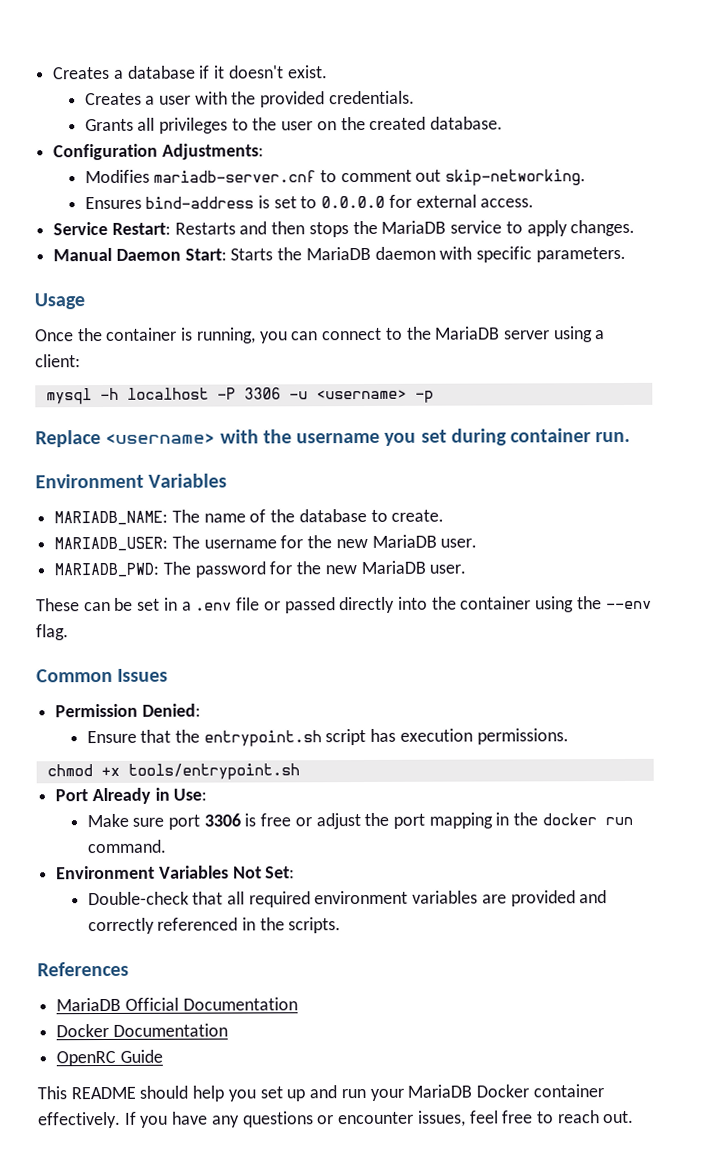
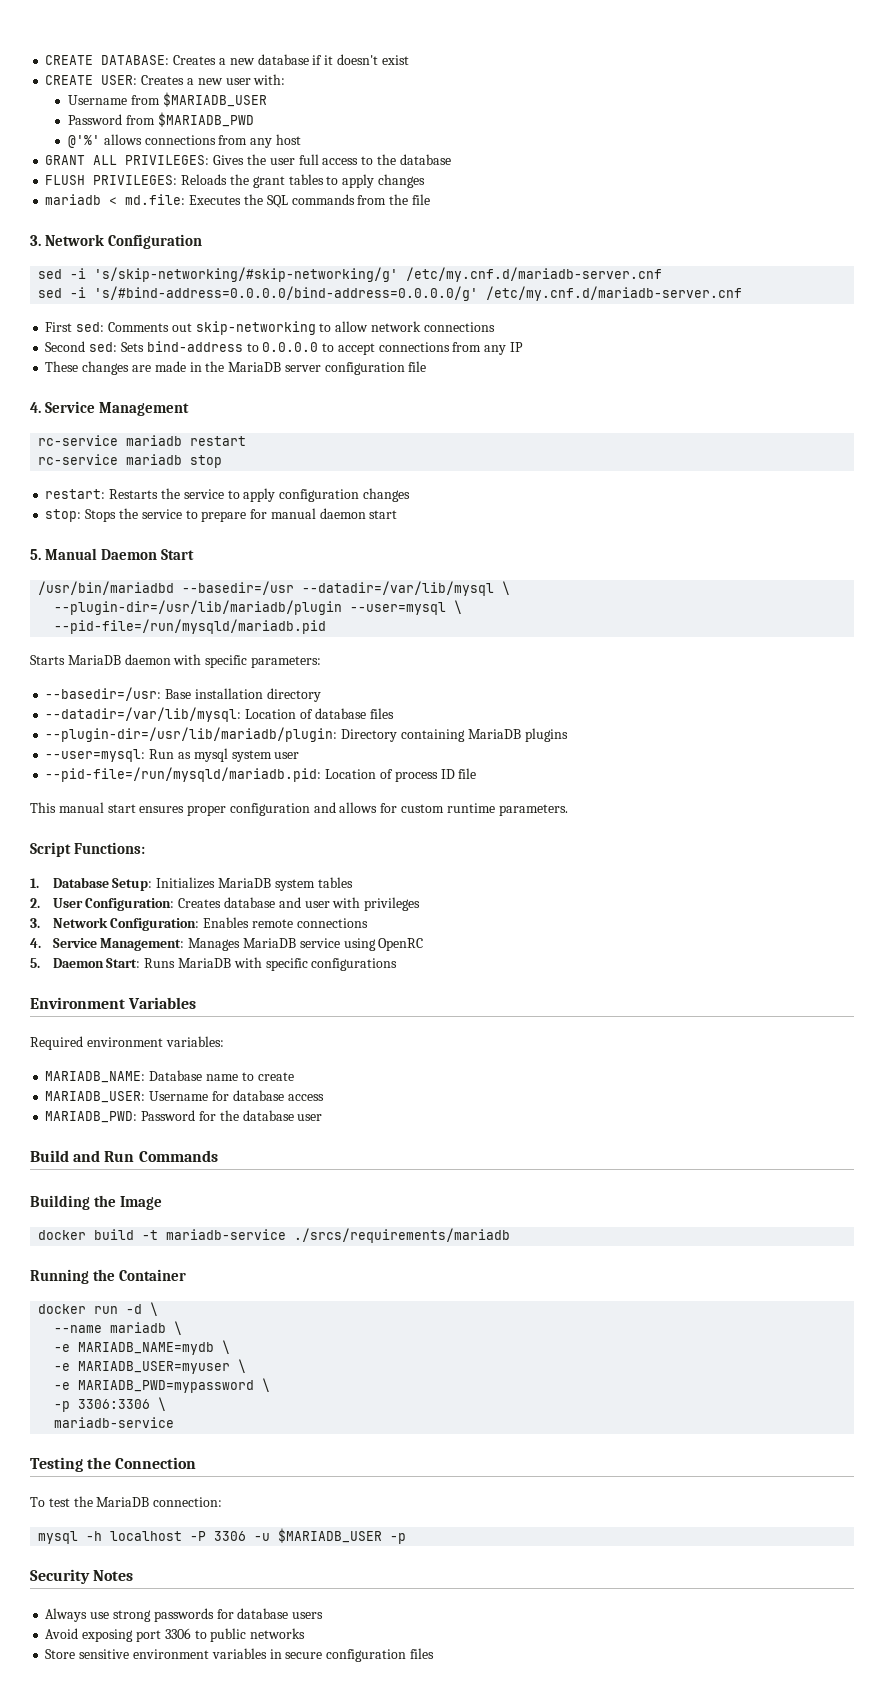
- Creates a database if it doesn't exist.
- Creates a user with the provided credentials.
- Grants all privileges to the user on the created database.
- Configuration Adjustments:
- Modifies mariadb-server.cnf to comment out skip-networking.
- Ensures bind-address is set to 0.0.0.0 for external access.
- Service Restart: Restarts and then stops the MariaDB service to apply changes.
- Manual Daemon Start: Starts the MariaDB daemon with specific parameters.
- Usage
- Once the container is running, you can connect to the MariaDB server using a client:
+ CREATE DATABASE: Creates a new database if it doesn't exist
+ CREATE USER: Creates a new user with:
+ Username from $MARIADB_USER
+ Password from $MARIADB_PWD
+ @'%' allows connections from any host
+ GRANT ALL PRIVILEGES: Gives the user full access to the database
+ FLUSH PRIVILEGES: Reloads the grant tables to apply changes
+ mariadb < md.file: Executes the SQL commands from the file
+ 3. Network Configuration
+ sed -i 's/skip-networking/#skip-networking/g' /etc/my.cnf.d/mariadb-server.cnf
+ sed -i 's/#bind-address=0.0.0.0/bind-address=0.0.0.0/g' /etc/my.cnf.d/mariadb-server.cnf
+ First sed: Comments out skip-networking to allow network connections
+ Second sed: Sets bind-address to 0.0.0.0 to accept connections from any IP
+ These changes are made in the MariaDB server configuration file
+ 4. Service Management
+ rc-service mariadb restart
+ rc-service mariadb stop
+ restart: Restarts the service to apply configuration changes
+ stop: Stops the service to prepare for manual daemon start
+ 5. Manual Daemon Start
+ /usr/bin/mariadbd --basedir=/usr --datadir=/var/lib/mysql \
+ --plugin-dir=/usr/lib/mariadb/plugin --user=mysql \
+ --pid-file=/run/mysqld/mariadb.pid
+ Starts MariaDB daemon with specific parameters:
+ --basedir=/usr: Base installation directory
+ --datadir=/var/lib/mysql: Location of database files
+ --plugin-dir=/usr/lib/mariadb/plugin: Directory containing MariaDB plugins
+ --user=mysql: Run as mysql system user
+ --pid-file=/run/mysqld/mariadb.pid: Location of process ID file
+ This manual start ensures proper configuration and allows for custom runtime parameters.
+ Script Functions:
+ 1. Database Setup: Initializes MariaDB system tables
+ 2. User Configuration: Creates database and user with privileges
+ 3. Network Configuration: Enables remote connections
+ 4. Service Management: Manages MariaDB service using OpenRC
+ 5. Daemon Start: Runs MariaDB with specific configurations
+ Environment Variables
+ Required environment variables:
+ MARIADB_NAME: Database name to create
+ MARIADB_USER: Username for database access
+ MARIADB_PWD: Password for the database user
+ Build and Run Commands
+ Building the Image
+ docker build -t mariadb-service ./srcs/requirements/mariadb
+ Running the Container
+ docker run -d \
+ --name mariadb \
+ -e MARIADB_NAME=mydb \
+ -e MARIADB_USER=myuser \
+ -e MARIADB_PWD=mypassword \
+ -p 3306:3306 \
+ mariadb-service
+ Testing the Connection
+ To test the MariaDB connection:
- mysql -h localhost -P 3306 -u <username> -p
+ mysql -h localhost -P 3306 -u $MARIADB_USER -p
- Replace <username> with the username you set during container run.
- Environment Variables
- MARIADB_NAME: The name of the database to create.
- MARIADB_USER: The username for the new MariaDB user.
- MARIADB_PWD: The password for the new MariaDB user.
- These can be set in a .env file or passed directly into the container using the --env flag.
- Common Issues
- Permission Denied:
- Ensure that the entrypoint.sh script has execution permissions.
- chmod +x tools/entrypoint.sh
- Port Already in Use:
- Make sure port 3306 is free or adjust the port mapping in the docker run command.
- Environment Variables Not Set:
- Double-check that all required environment variables are provided and correctly referenced in the scripts.
- References
- MariaDB Official Documentation
- Docker Documentation
- OpenRC Guide
- This README should help you set up and run your MariaDB Docker container effectively. If you have any questions or encounter issues, feel free to reach out.
+ Security Notes
+ Always use strong passwords for database users
+ Avoid exposing port 3306 to public networks
+ Store sensitive environment variables in secure configuration files

